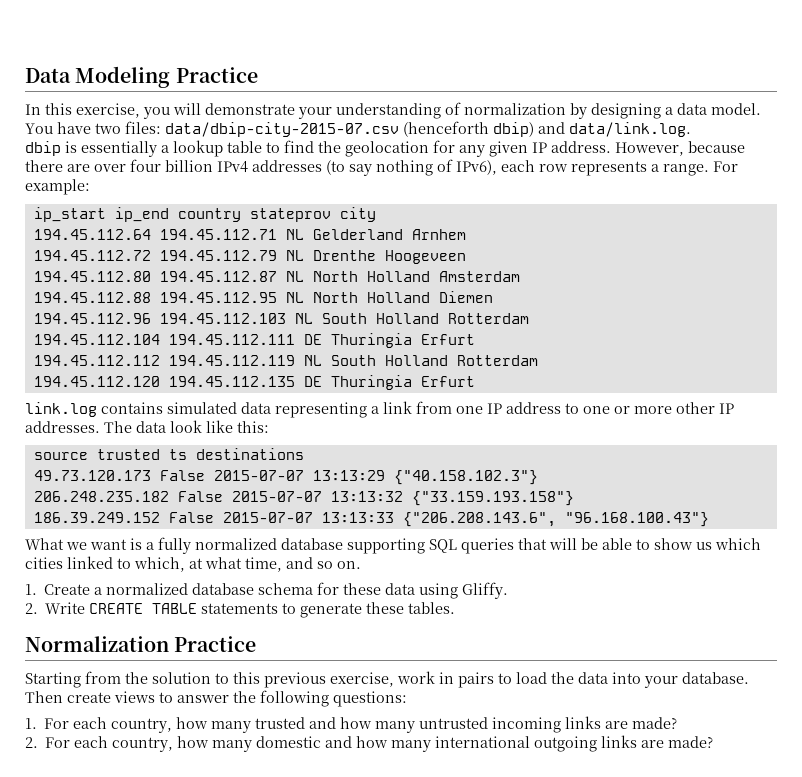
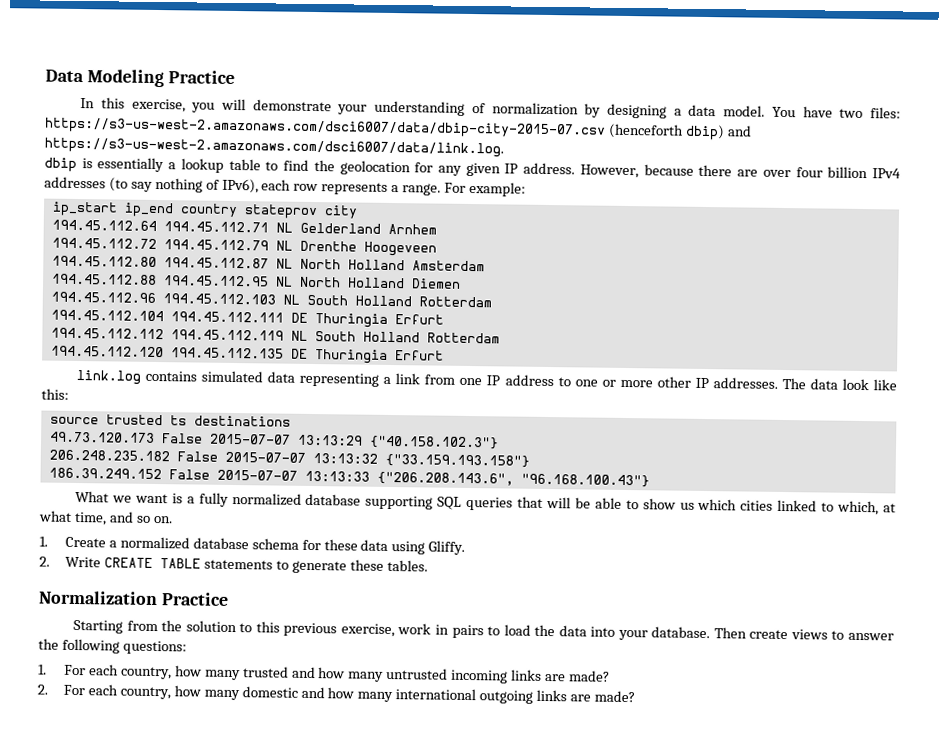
- You have two files: data/dbip-city-2015-07.csv (henceforth dbip) and data/link.log.
+ You have two files: https://s3-us-west-2.amazonaws.com/dsci6007/data/dbip-city-2015-07.csv (henceforth dbip) and https://s3-us-west-2.amazonaws.com/dsci6007/data/link.log.

